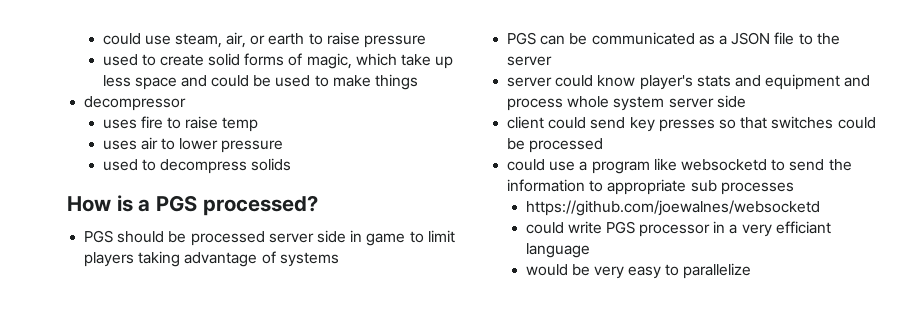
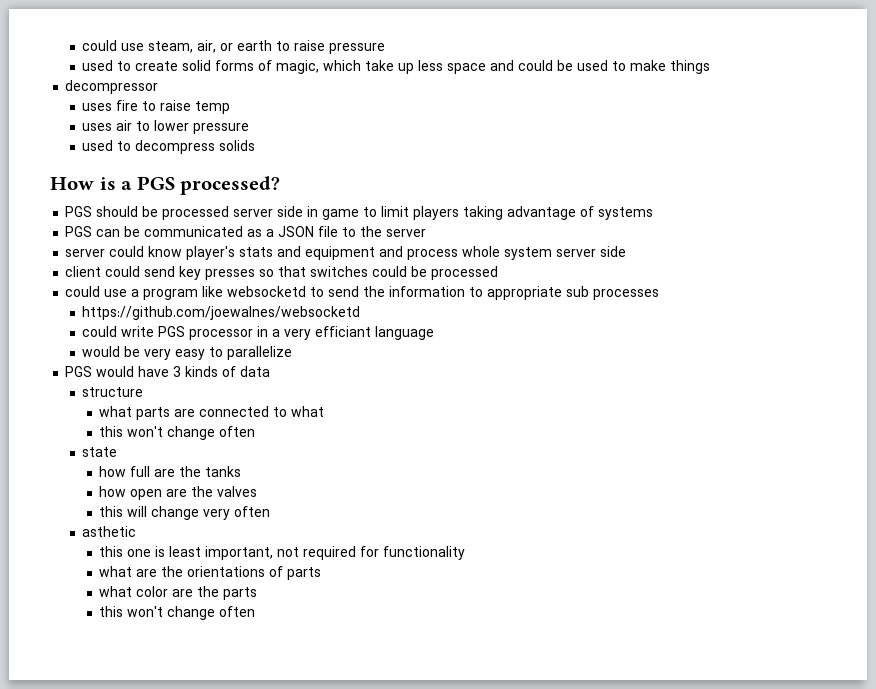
+ PGS would have 3 kinds of data
+ structure
+ what parts are connected to what
+ this won't change often
+ state
+ how full are the tanks
+ how open are the valves
+ this will change very often
+ asthetic
+ this one is least important, not required for functionality
+ what are the orientations of parts
+ what color are the parts
+ this won't change often

